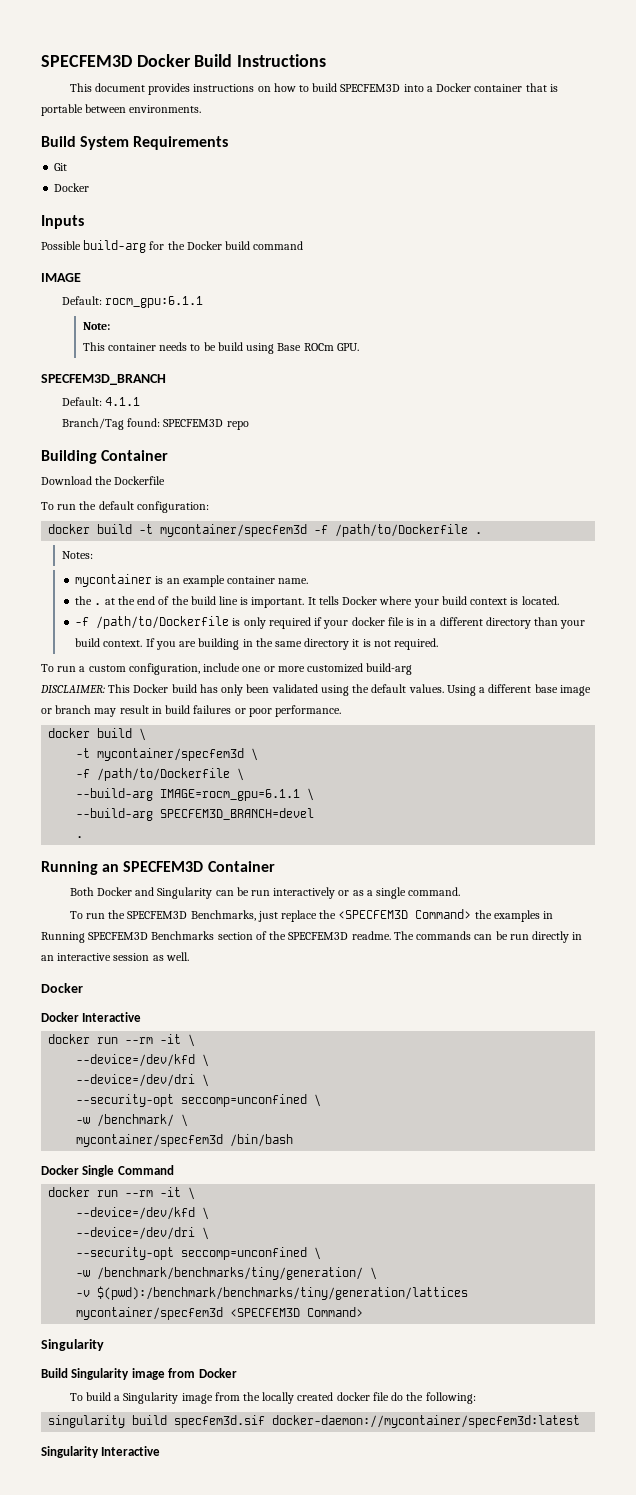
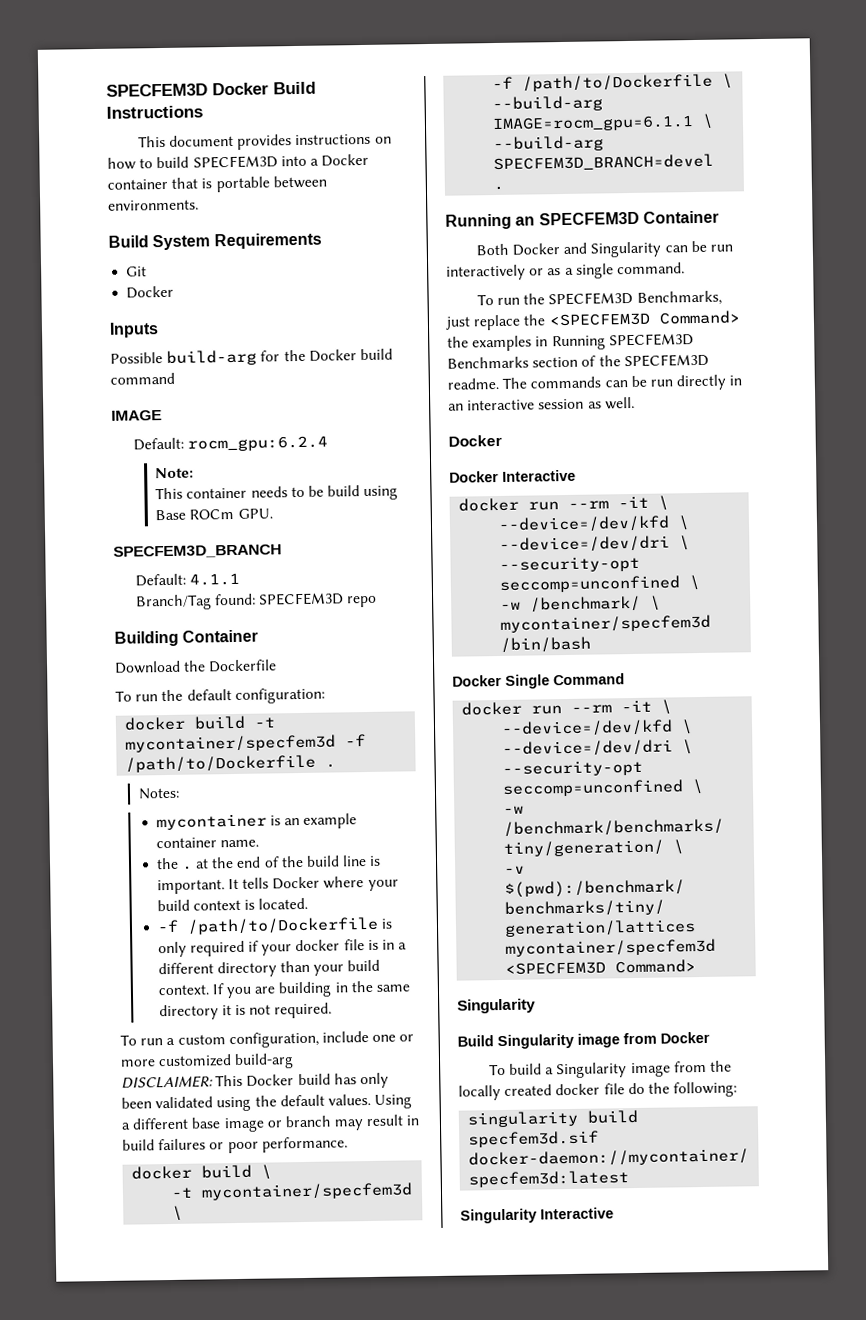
- Default: rocm_gpu:6.1.1
+ Default: rocm_gpu:6.2.4

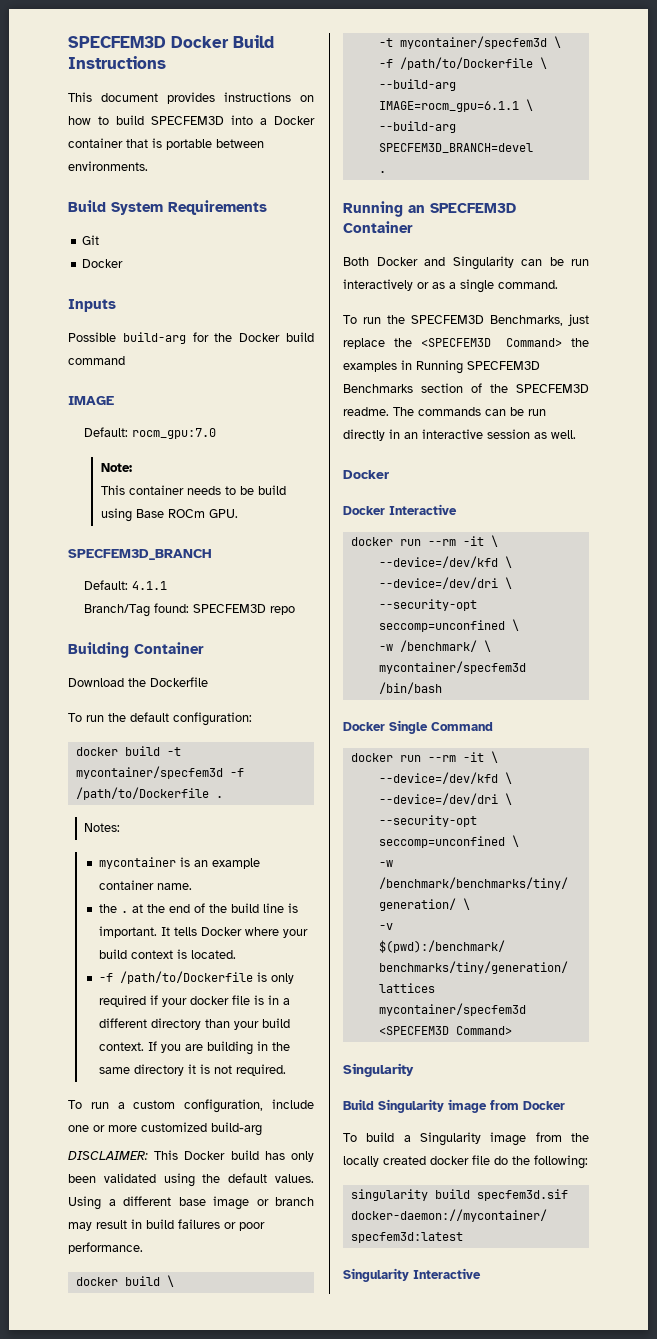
- Default: rocm_gpu:6.2.4
+ Default: rocm_gpu:7.0

